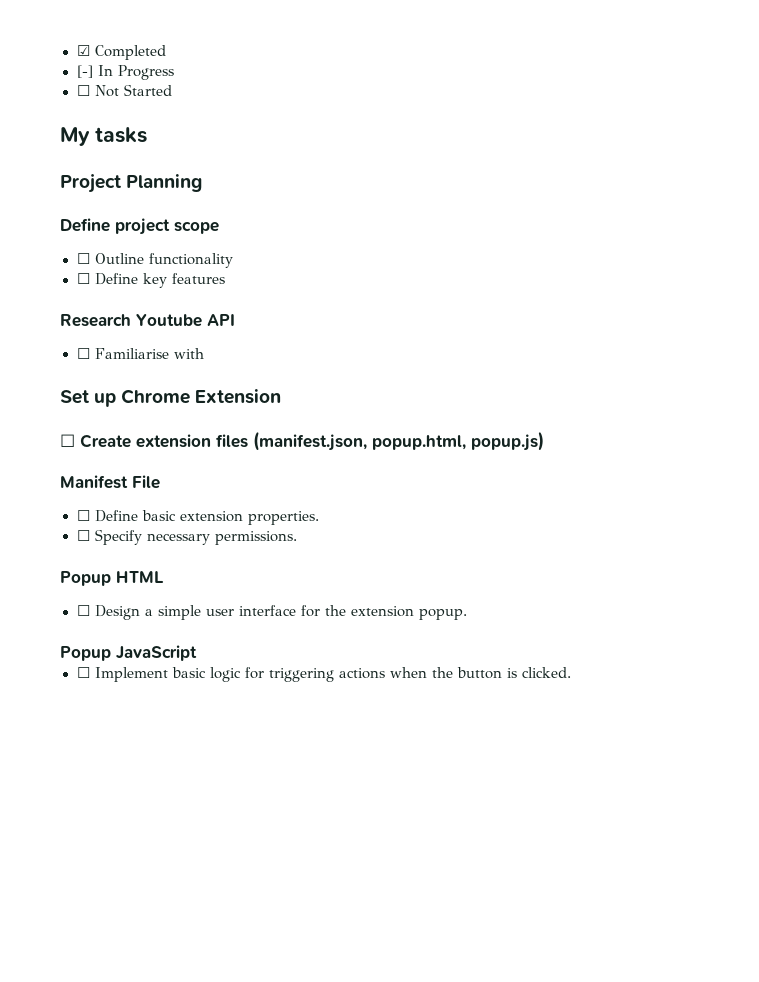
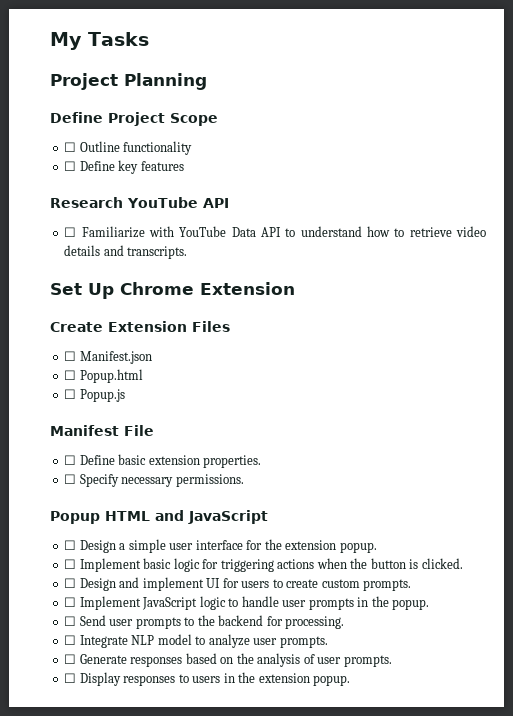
- ☑ Completed
- [-] In Progress
- ☐ Not Started
- My tasks
+ My Tasks
- Define project scope
+ Define Project Scope
- Research Youtube API
+ Research YouTube API
- ☐ Familiarise with
+ ☐ Familiarize with YouTube Data API to understand how to retrieve video details and transcripts.
- Set up Chrome Extension
+ Set Up Chrome Extension
- ☐ Create extension files (manifest.json, popup.html, popup.js)
+ Create Extension Files
+ ☐ Manifest.json
+ ☐ Popup.html
+ ☐ Popup.js
- Popup HTML
+ Popup HTML and JavaScript
- Popup JavaScript
+ ☐ Design and implement UI for users to create custom prompts.
+ ☐ Implement JavaScript logic to handle user prompts in the popup.
+ ☐ Send user prompts to the backend for processing.
+ ☐ Integrate NLP model to analyze user prompts.
+ ☐ Generate responses based on the analysis of user prompts.
+ ☐ Display responses to users in the extension popup.

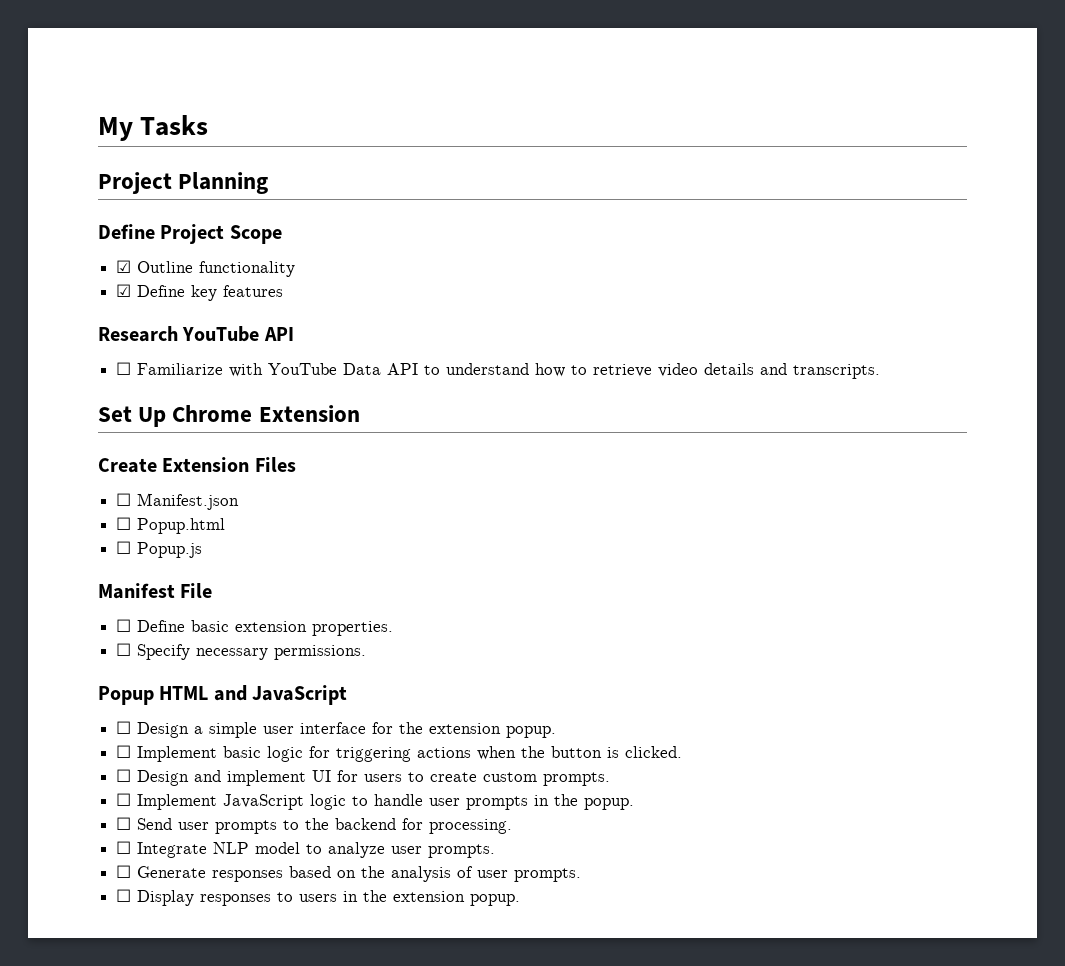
- ☐ Outline functionality
+ ☑ Outline functionality
- ☐ Define key features
+ ☑ Define key features

